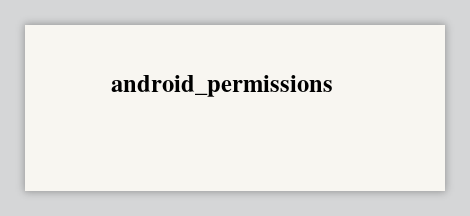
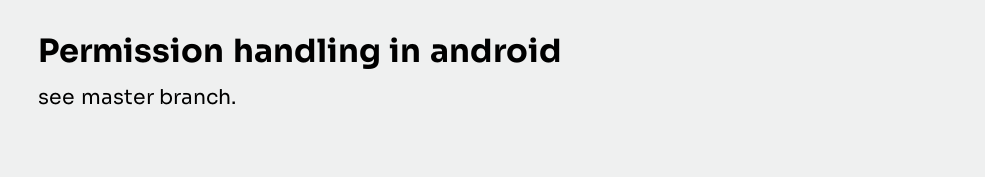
- android_permissions
+ Permission handling in android
+ see master branch.

